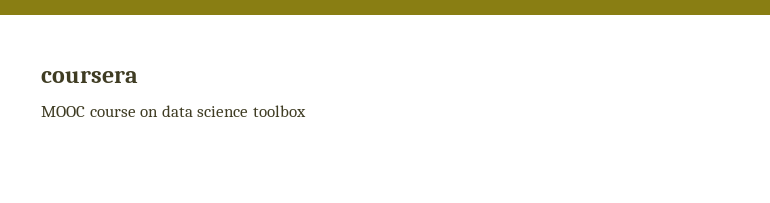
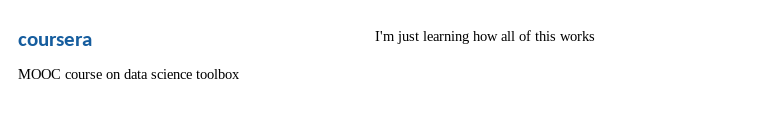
+ I'm just learning how all of this works

